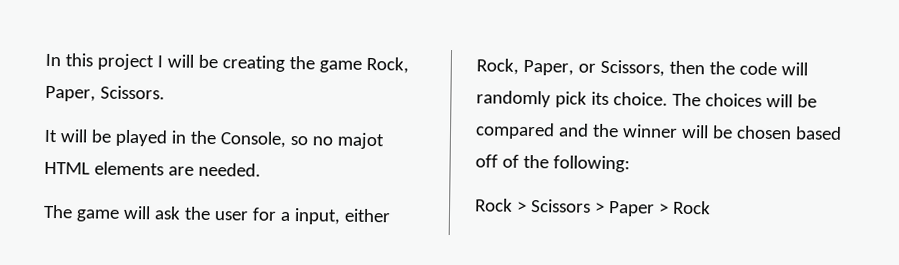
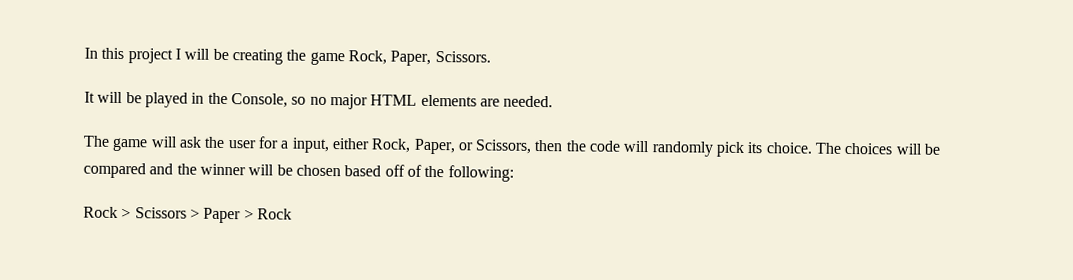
- It will be played in the Console, so no majot HTML elements are needed.
+ It will be played in the Console, so no major HTML elements are needed.

